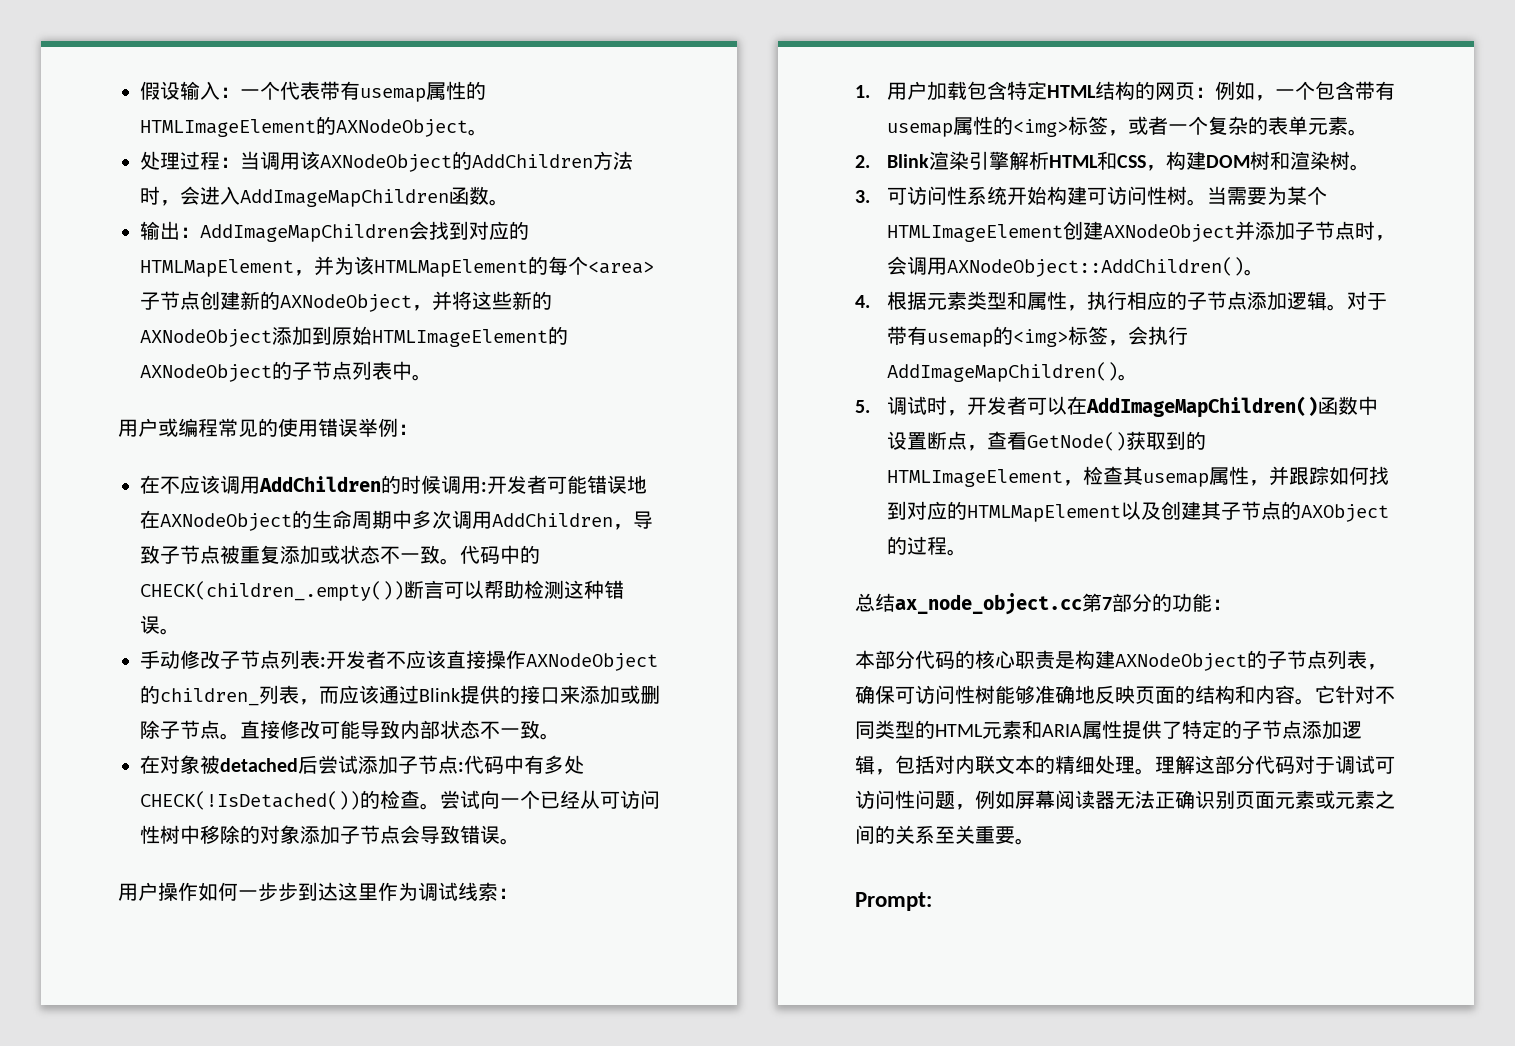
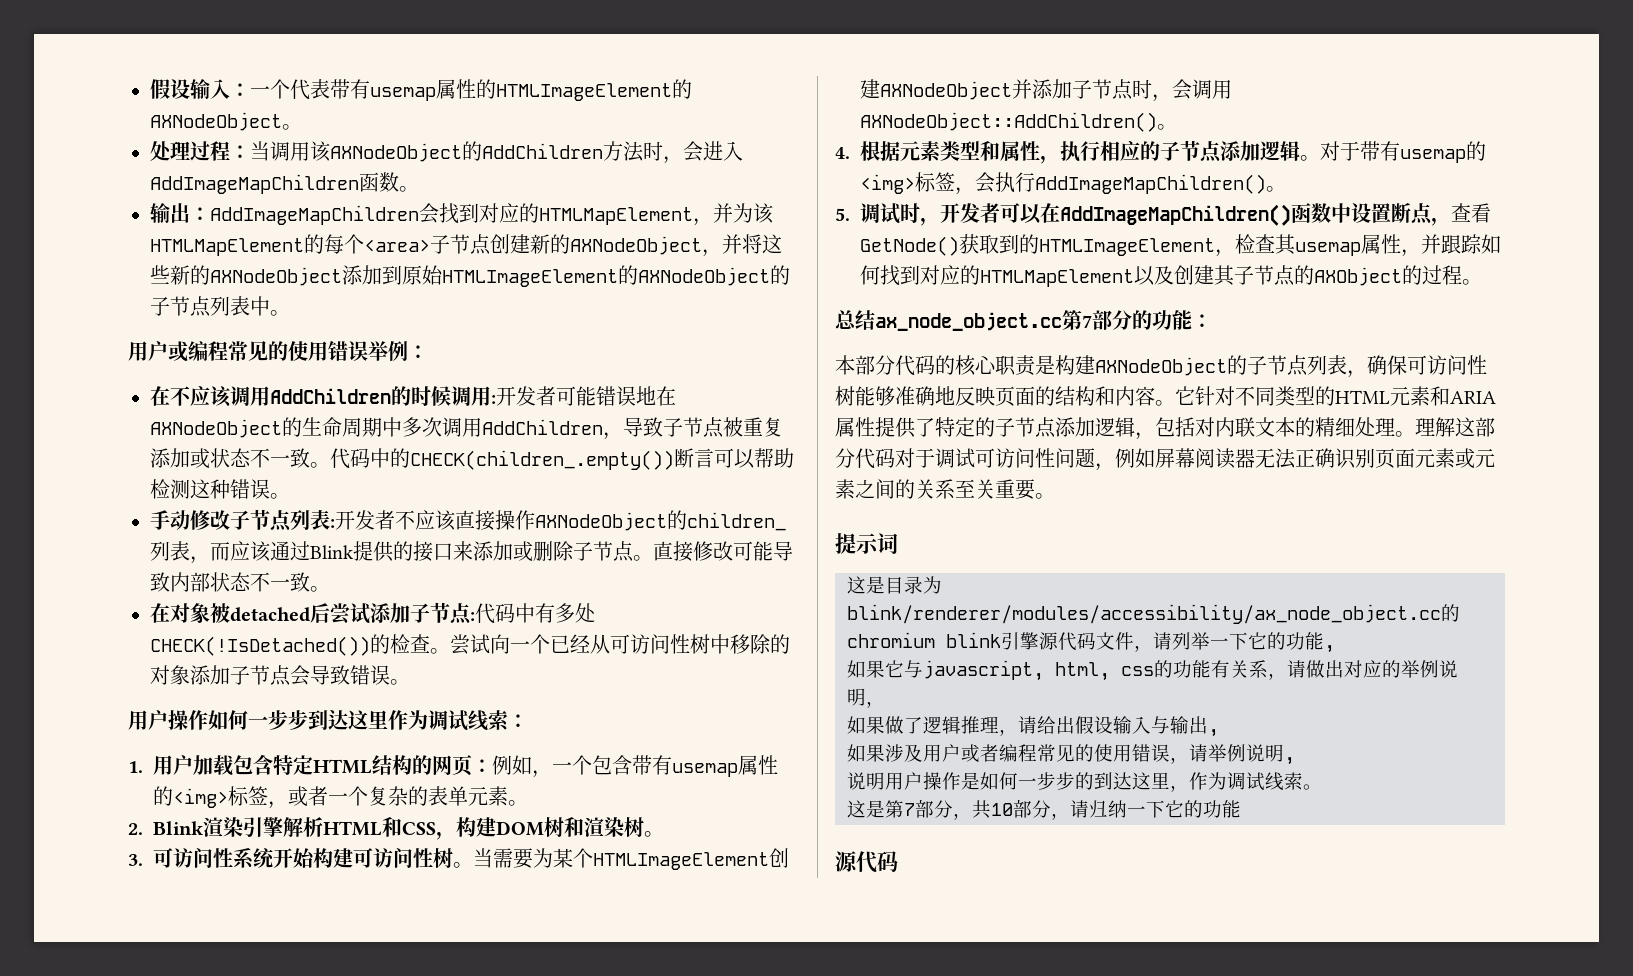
- Prompt:
+ 提示词
+ 这是目录为blink/renderer/modules/accessibility/ax_node_object.cc的chromium blink引擎源代码文件，请列举一下它的功能,
+ 如果它与javascript, html, css的功能有关系，请做出对应的举例说明，
+ 如果做了逻辑推理，请给出假设输入与输出,
+ 如果涉及用户或者编程常见的使用错误，请举例说明,
+ 说明用户操作是如何一步步的到达这里，作为调试线索。
+ 这是第7部分，共10部分，请归纳一下它的功能
+ 源代码

